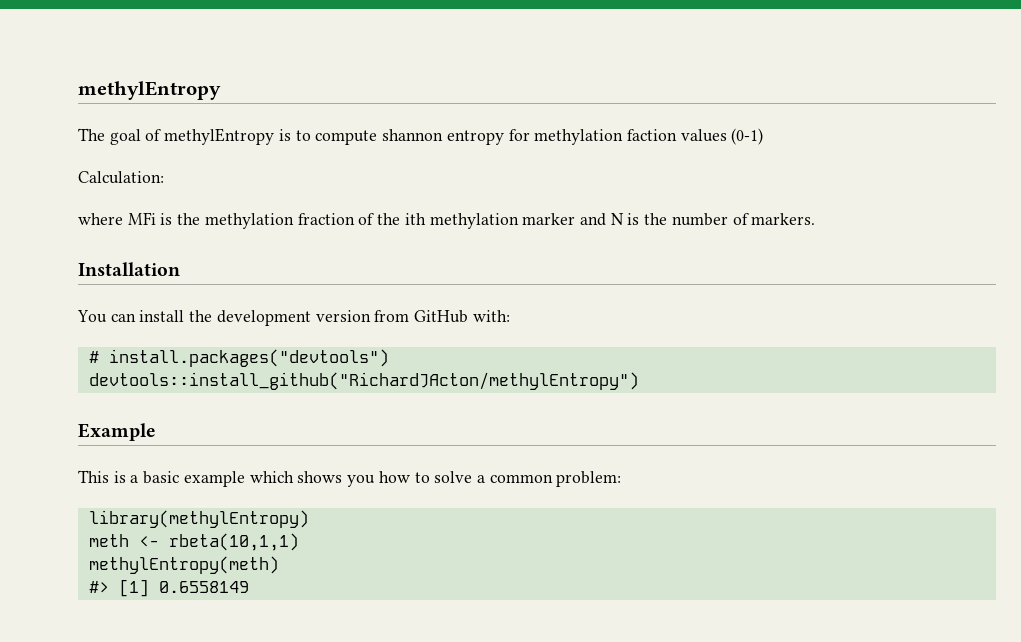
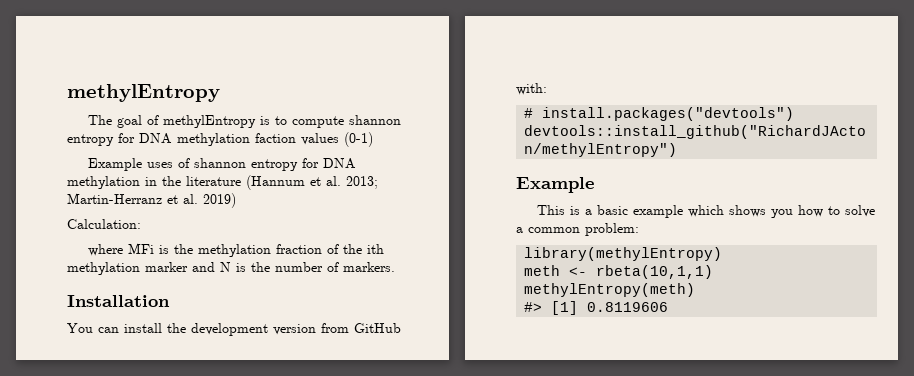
- The goal of methylEntropy is to compute shannon entropy for methylation faction values (0-1)
+ The goal of methylEntropy is to compute shannon entropy for DNA methylation faction values (0-1)
+ Example uses of shannon entropy for DNA methylation in the literature (Hannum et al. 2013; Martin-Herranz et al. 2019)
- #> [1] 0.6558149
+ #> [1] 0.8119606

